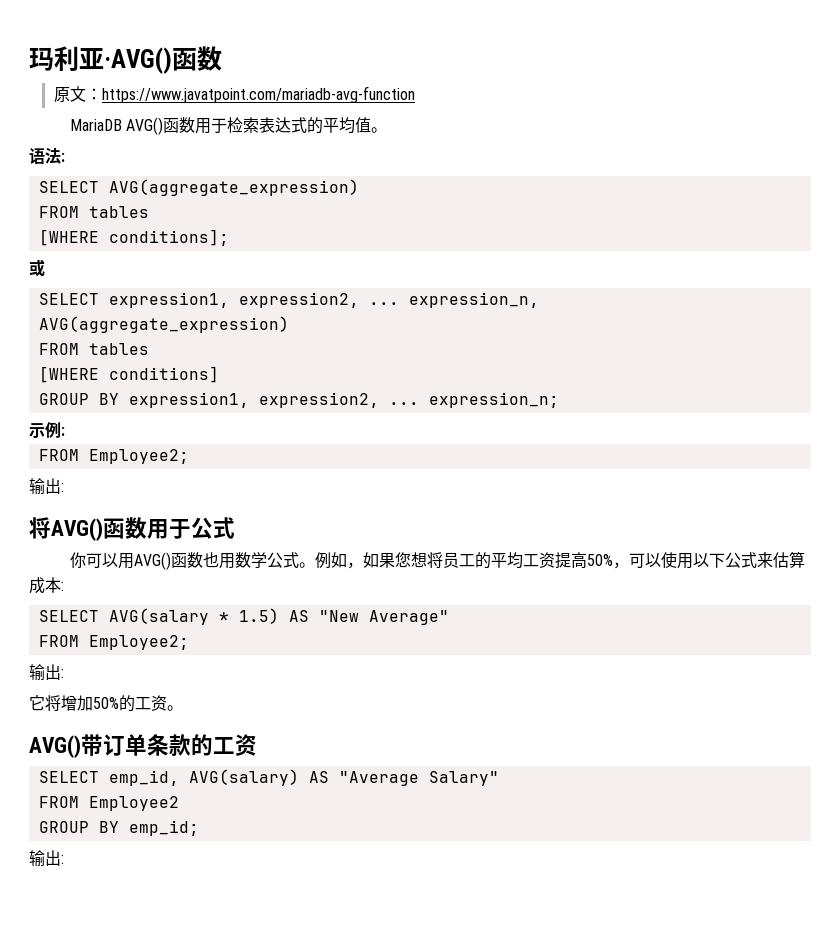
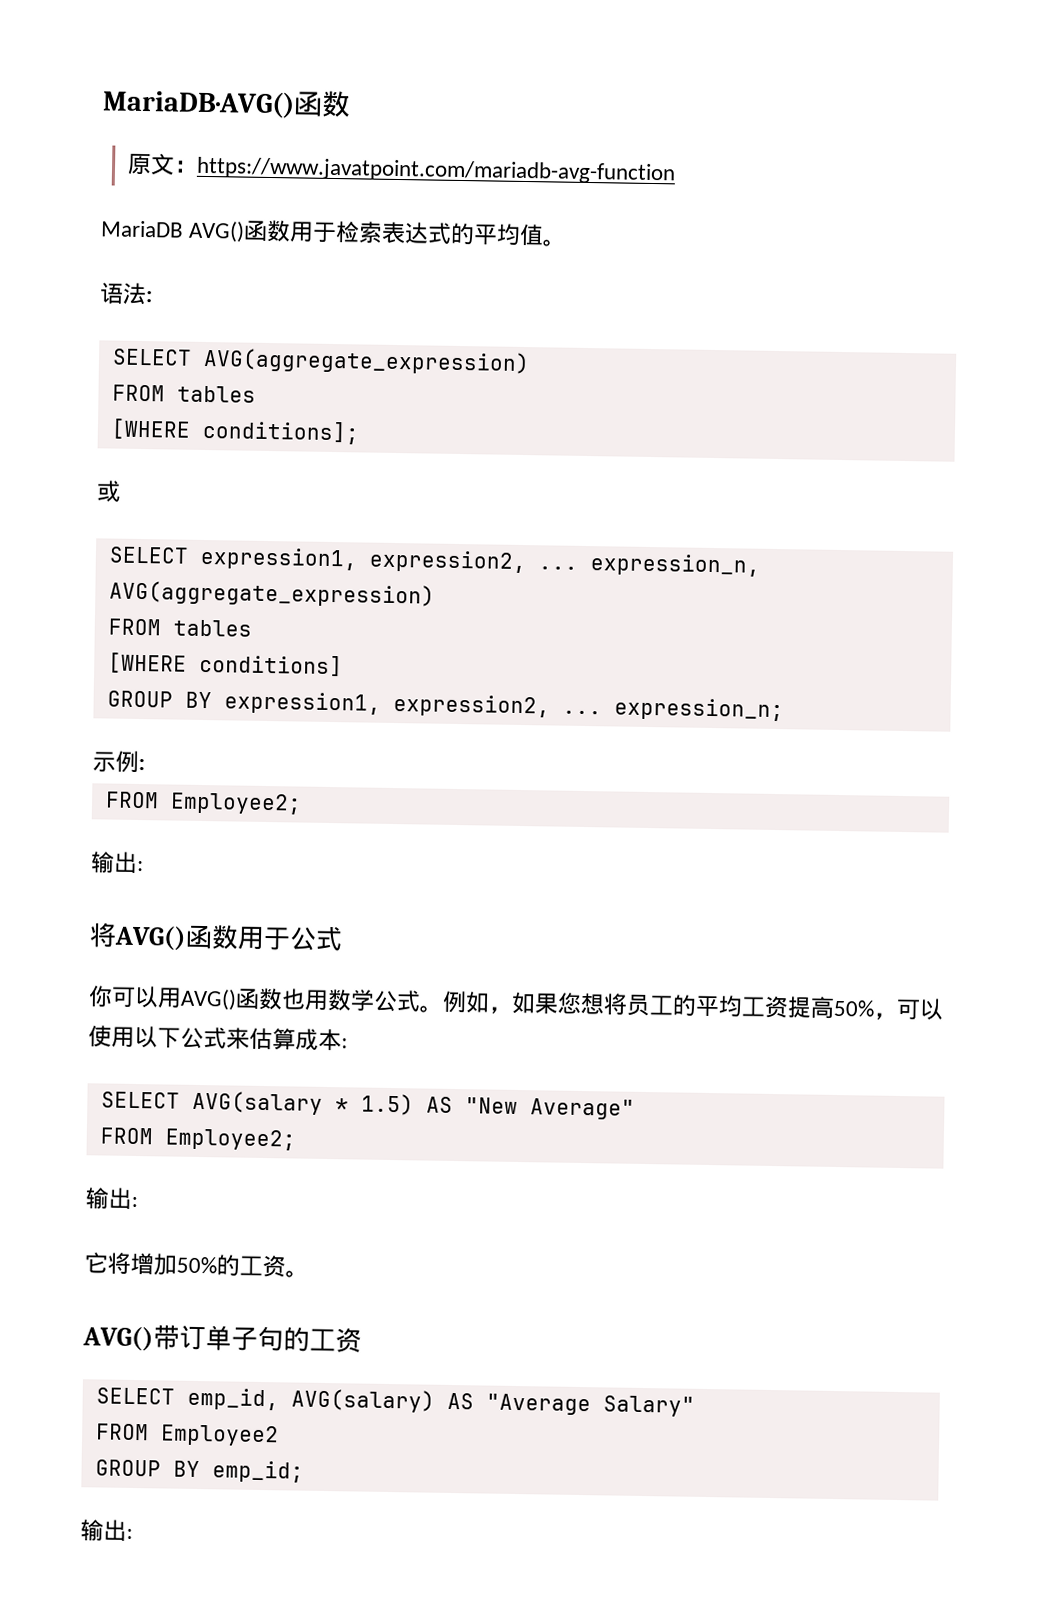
- 玛利亚·AVG()函数
+ MariaDB·AVG()函数
- AVG()带订单条款的工资
+ AVG()带订单子句的工资

